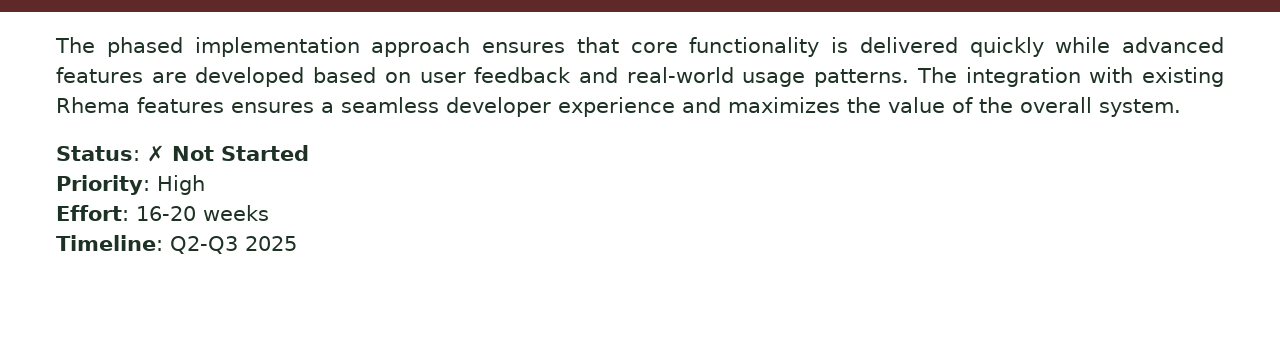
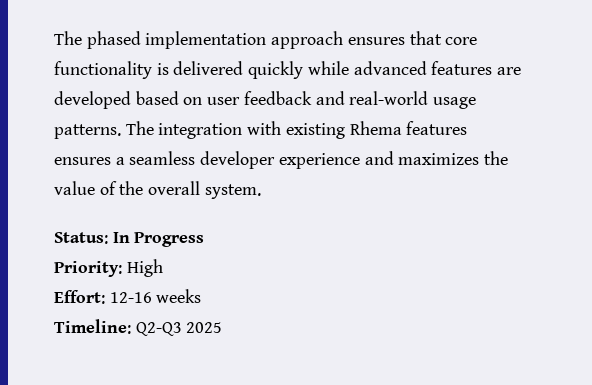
- Status: ✗ Not Started
+ Status: In Progress
- Effort: 16-20 weeks
+ Effort: 12-16 weeks

